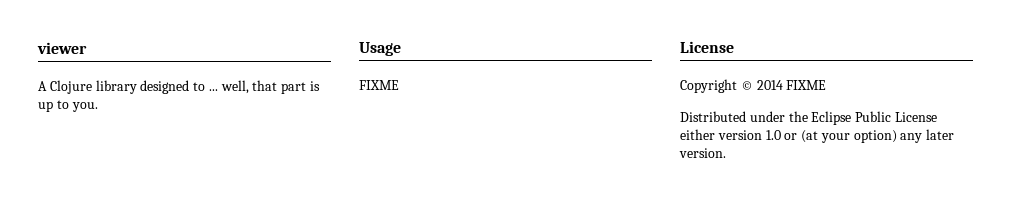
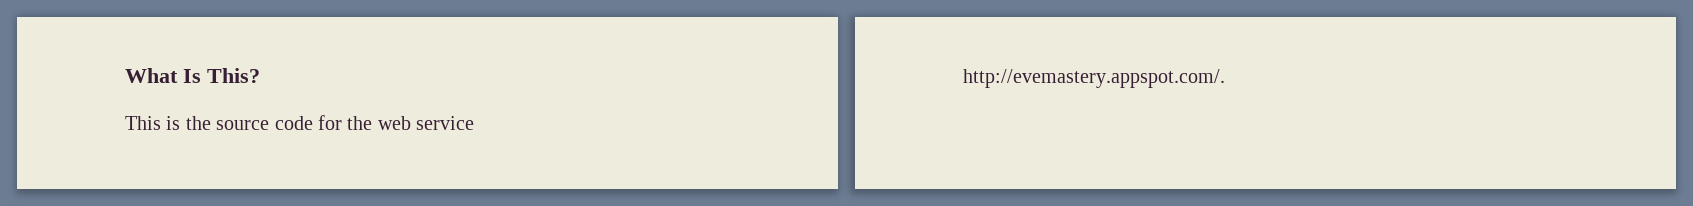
- viewer
- A Clojure library designed to ... well, that part is up to you.
- Usage
- FIXME
- License
- Copyright © 2014 FIXME
- Distributed under the Eclipse Public License either version 1.0 or (at your option) any later version.
+ What Is This?
+ This is the source code for the web service http://evemastery.appspot.com/.

